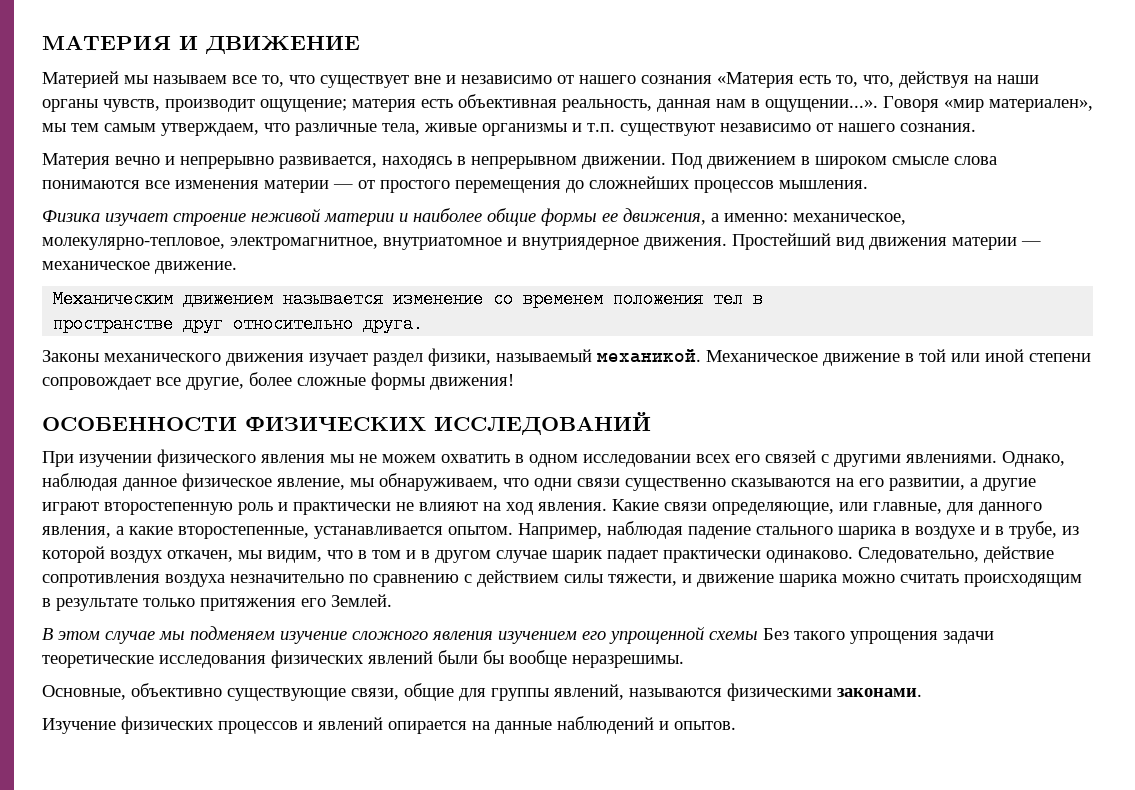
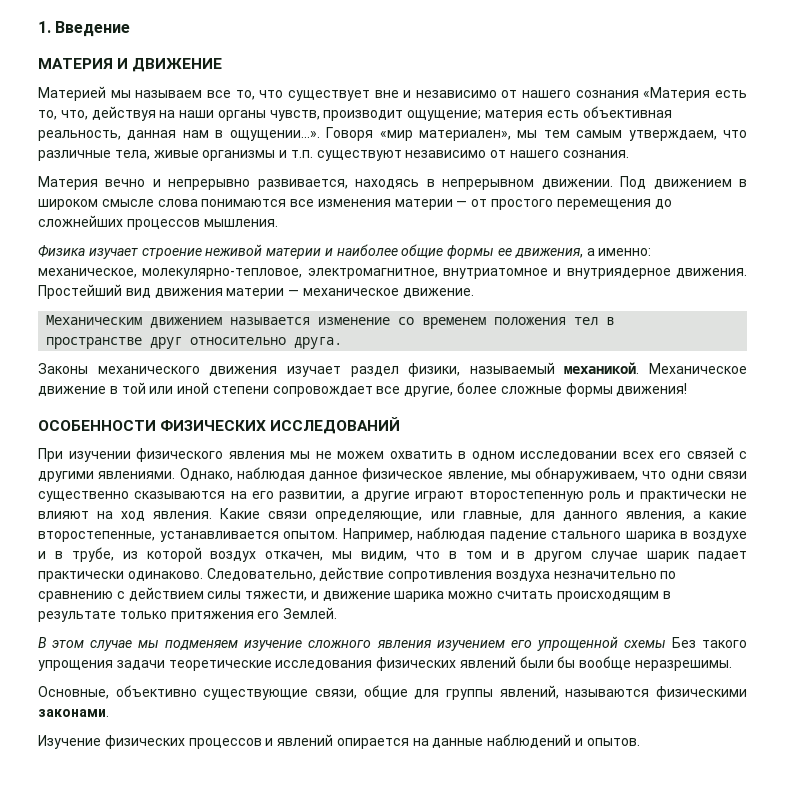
+ 1. Введение

